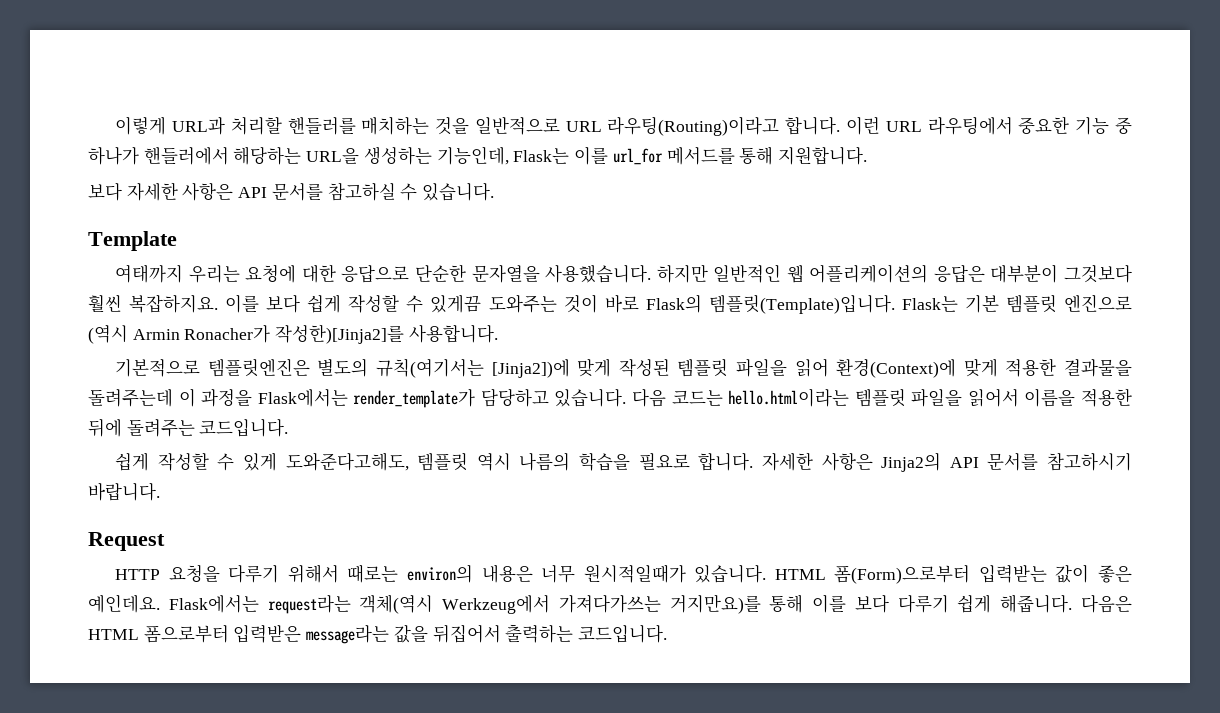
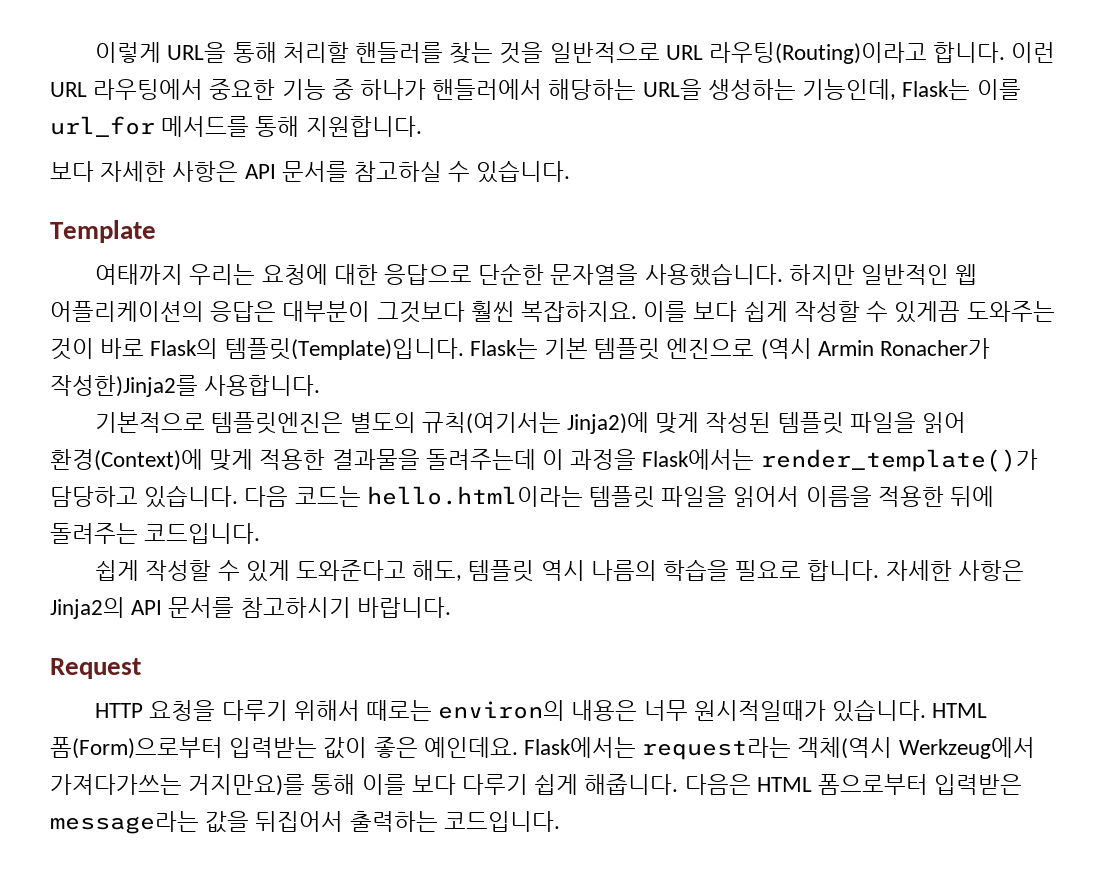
- 이렇게 URL과 처리할 핸들러를 매치하는 것을 일반적으로 URL 라우팅(Routing)이라고 합니다.
+ 이렇게 URL을 통해 처리할 핸들러를 찾는 것을 일반적으로 URL 라우팅(Routing)이라고 합니다.
- Flask는 기본 템플릿 엔진으로 (역시 Armin Ronacher가 작성한)[Jinja2]를 사용합니다.
+ Flask는 기본 템플릿 엔진으로 (역시 Armin Ronacher가 작성한)Jinja2를 사용합니다.
- 기본적으로 템플릿엔진은 별도의 규칙(여기서는 [Jinja2])에 맞게 작성된 템플릿 파일을 읽어 환경(Context)에 맞게 적용한 결과물을 돌려주는데 이 과정을 Flask에서는 render_template가 담당하고 있습니다.
+ 기본적으로 템플릿엔진은 별도의 규칙(여기서는 Jinja2)에 맞게 작성된 템플릿 파일을 읽어 환경(Context)에 맞게 적용한 결과물을 돌려주는데 이 과정을 Flask에서는 render_template()가 담당하고 있습니다.
- 쉽게 작성할 수 있게 도와준다고해도, 템플릿 역시 나름의 학습을 필요로 합니다.
+ 쉽게 작성할 수 있게 도와준다고 해도, 템플릿 역시 나름의 학습을 필요로 합니다.

